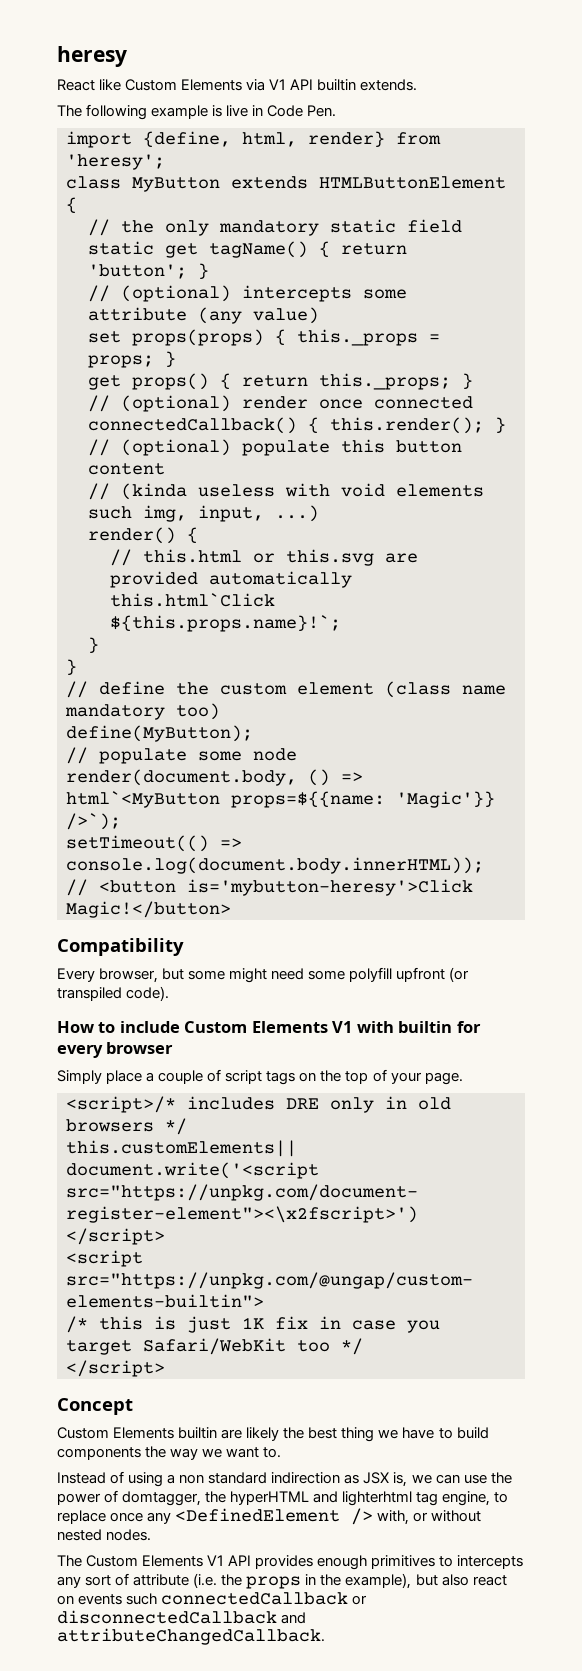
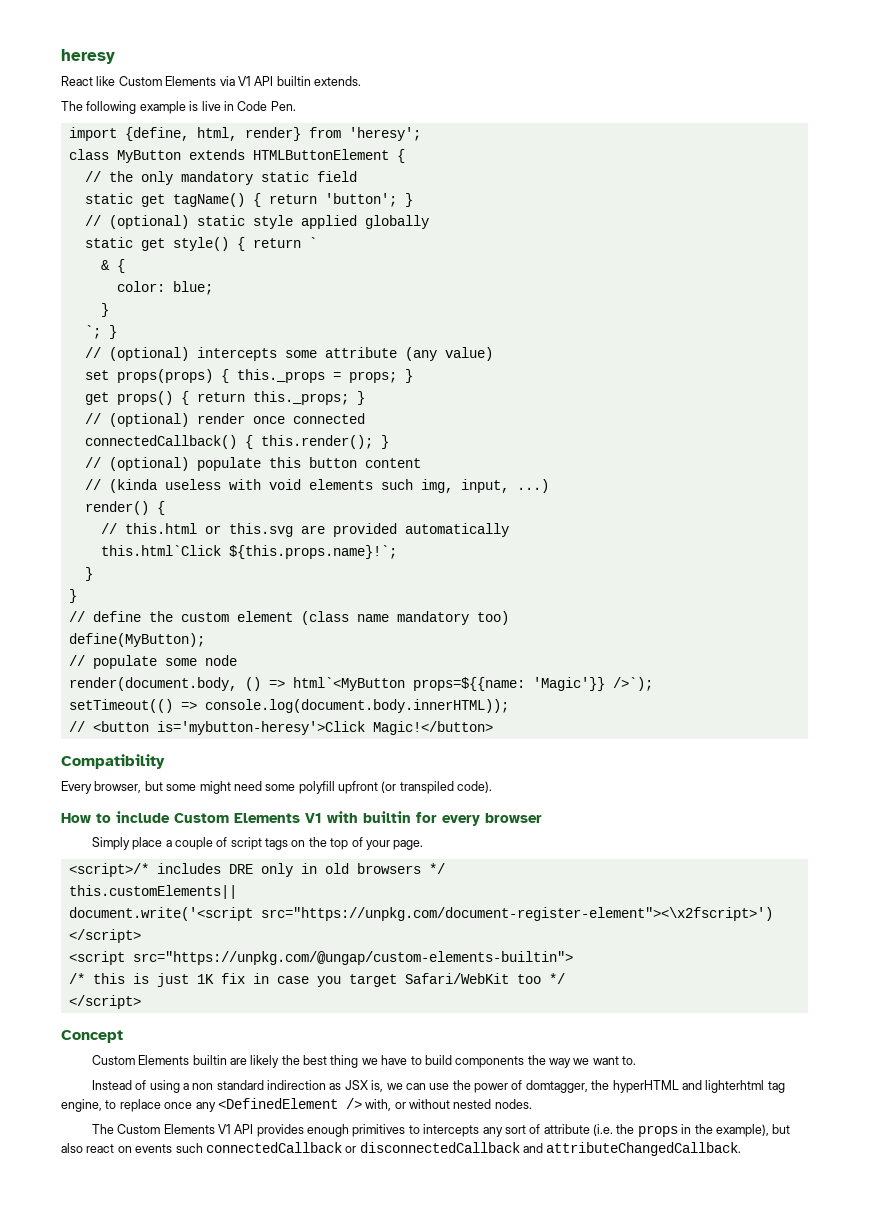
+ // (optional) static style applied globally
+ static get style() { return `
+ & {
+ color: blue;
+ }
+ `; }

